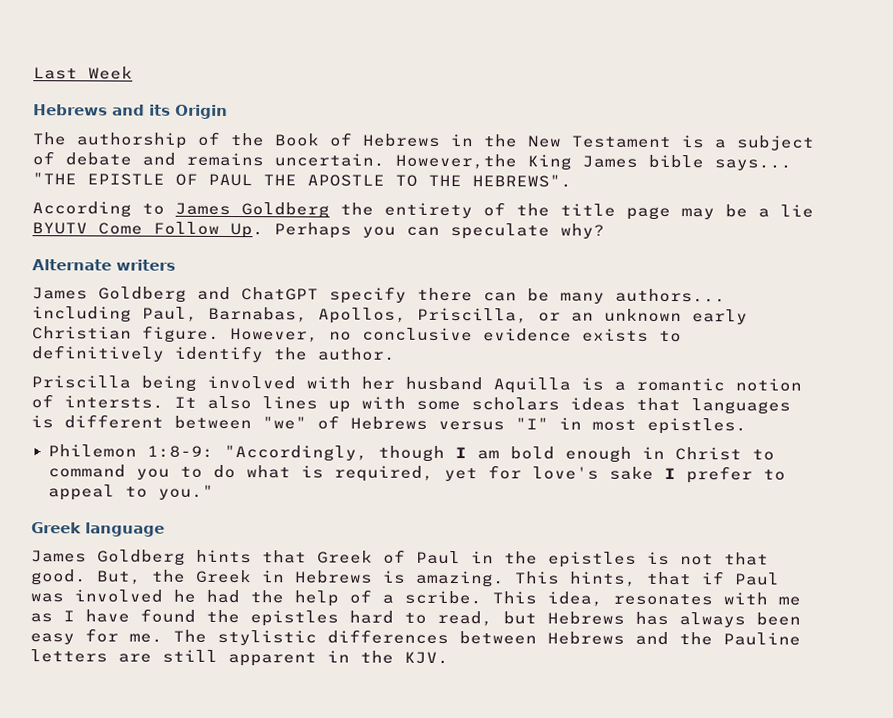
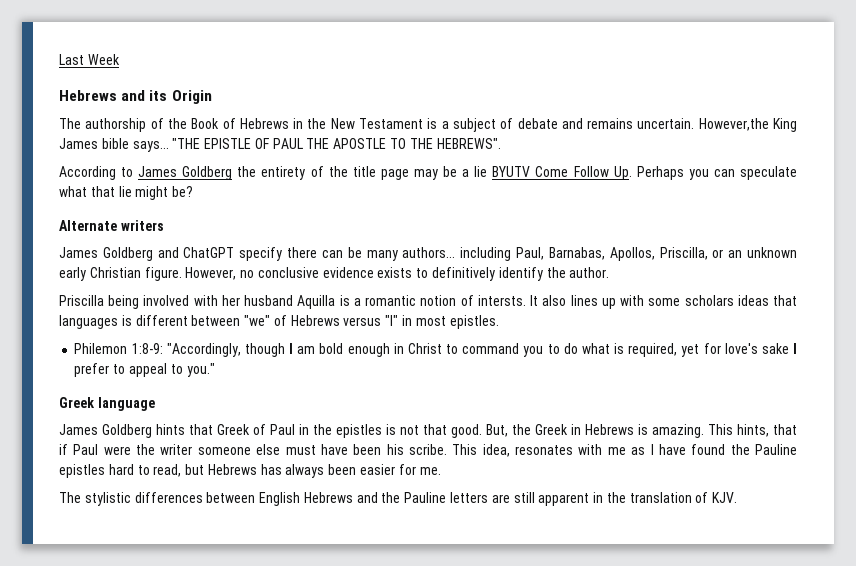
- According to James Goldberg the entirety of the title page may be a lie BYUTV Come Follow Up. Perhaps you can speculate why?
+ According to James Goldberg the entirety of the title page may be a lie BYUTV Come Follow Up. Perhaps you can speculate what that lie might be?
- This hints, that if Paul was involved he had the help of a scribe.
+ This hints, that if Paul were the writer someone else must have been his scribe.
- This idea, resonates with me as I have found the epistles hard to read, but Hebrews has always been easy for me. The stylistic differences between Hebrews and the Pauline letters are still apparent in the KJV.
+ This idea, resonates with me as I have found the Pauline epistles hard to read, but Hebrews has always been easier for me.
+ The stylistic differences between English Hebrews and the Pauline letters are still apparent in the translation of KJV.

